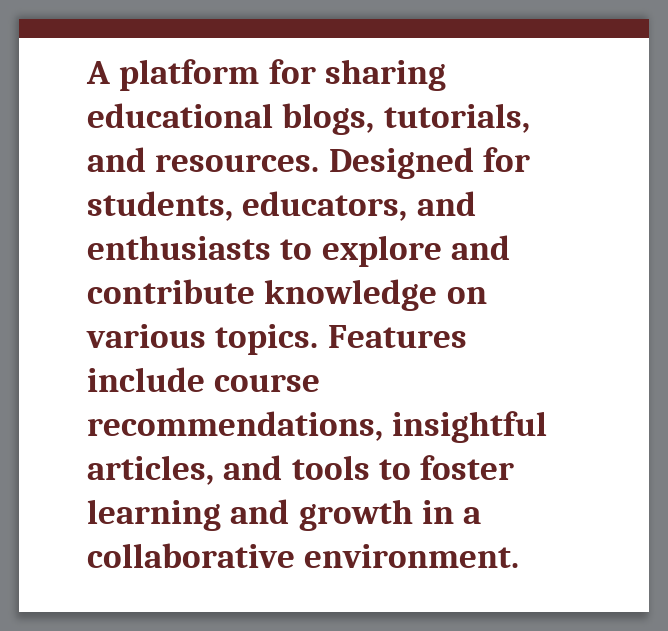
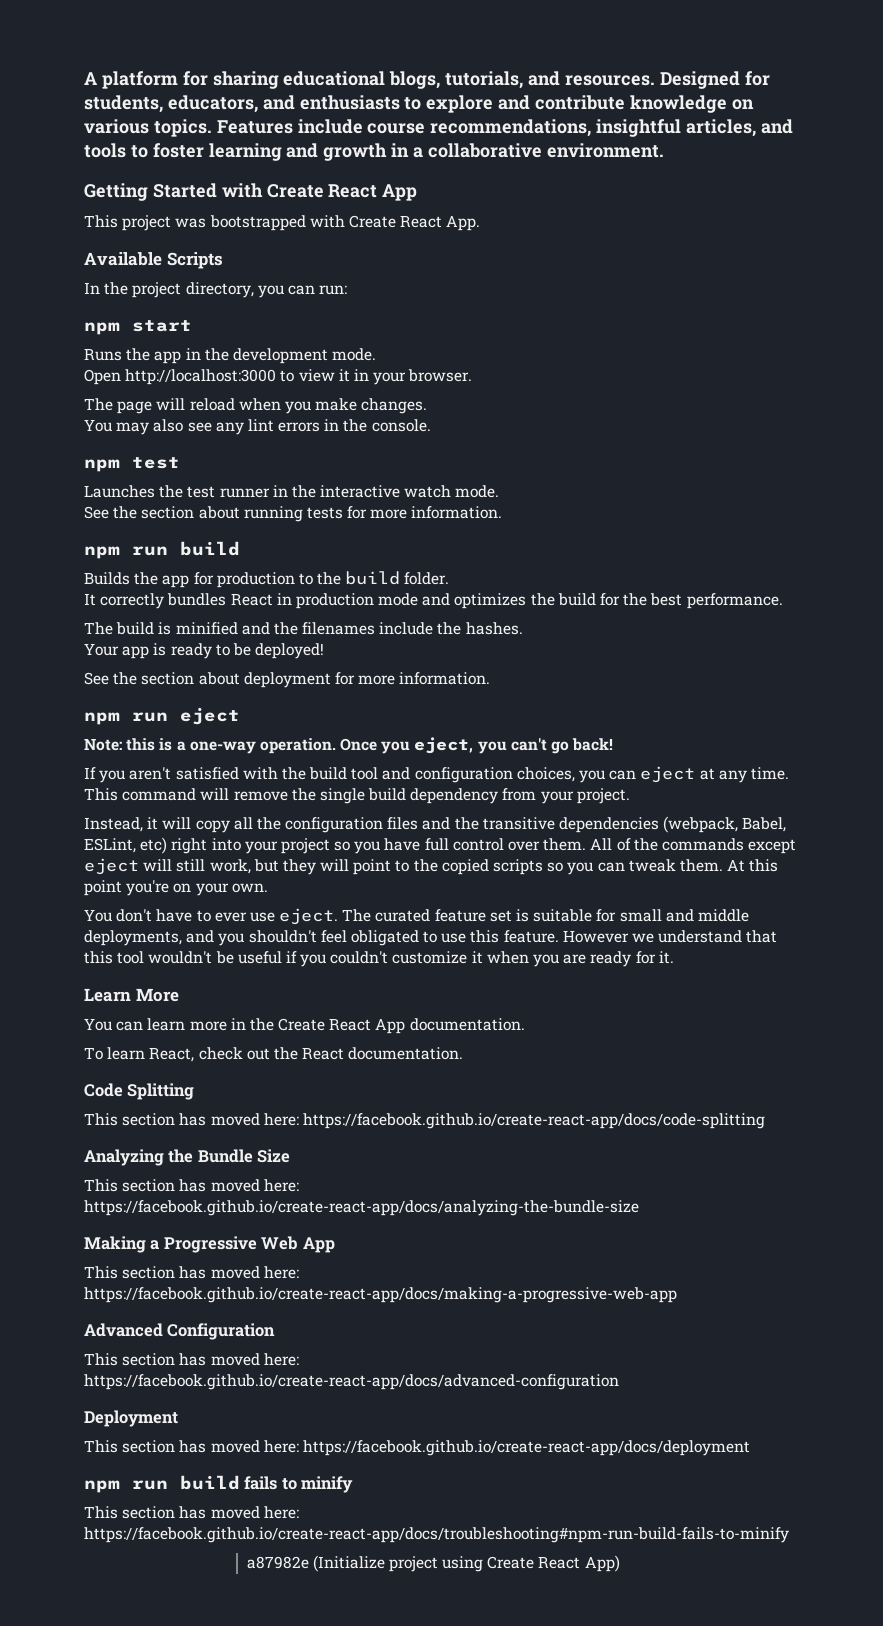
+ Getting Started with Create React App
+ This project was bootstrapped with Create React App.
+ Available Scripts
+ In the project directory, you can run:
+ npm start
+ Runs the app in the development mode.
+ Open http://localhost:3000 to view it in your browser.
+ The page will reload when you make changes.
+ You may also see any lint errors in the console.
+ npm test
+ Launches the test runner in the interactive watch mode.
+ See the section about running tests for more information.
+ npm run build
+ Builds the app for production to the build folder.
+ It correctly bundles React in production mode and optimizes the build for the best performance.
+ The build is minified and the filenames include the hashes.
+ Your app is ready to be deployed!
+ See the section about deployment for more information.
+ npm run eject
+ Note: this is a one-way operation. Once you eject, you can't go back!
+ If you aren't satisfied with the build tool and configuration choices, you can eject at any time. This command will remove the single build dependency from your project.
+ Instead, it will copy all the configuration files and the transitive dependencies (webpack, Babel, ESLint, etc) right into your project so you have full control over them. All of the commands except eject will still work, but they will point to the copied scripts so you can tweak them. At this point you're on your own.
+ You don't have to ever use eject. The curated feature set is suitable for small and middle deployments, and you shouldn't feel obligated to use this feature. However we understand that this tool wouldn't be useful if you couldn't customize it when you are ready for it.
+ Learn More
+ You can learn more in the Create React App documentation.
+ To learn React, check out the React documentation.
+ Code Splitting
+ This section has moved here: https://facebook.github.io/create-react-app/docs/code-splitting
+ Analyzing the Bundle Size
+ This section has moved here: https://facebook.github.io/create-react-app/docs/analyzing-the-bundle-size
+ Making a Progressive Web App
+ This section has moved here: https://facebook.github.io/create-react-app/docs/making-a-progressive-web-app
+ Advanced Configuration
+ This section has moved here: https://facebook.github.io/create-react-app/docs/advanced-configuration
+ Deployment
+ This section has moved here: https://facebook.github.io/create-react-app/docs/deployment
+ npm run build fails to minify
+ This section has moved here: https://facebook.github.io/create-react-app/docs/troubleshooting#npm-run-build-fails-to-minify
+ a87982e (Initialize project using Create React App)

